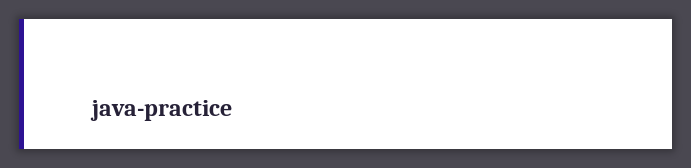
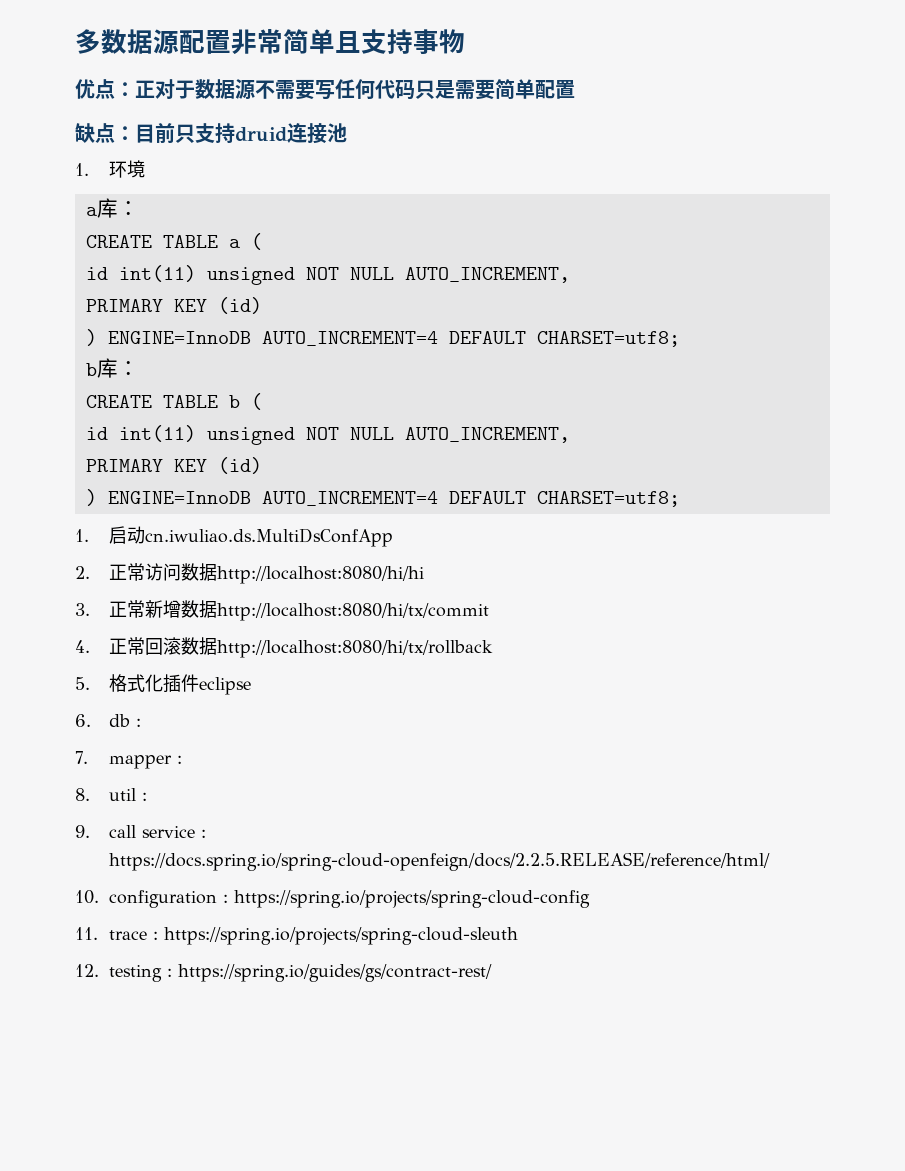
- java-practice
+ 多数据源配置非常简单且支持事物
+ 优点：正对于数据源不需要写任何代码只是需要简单配置
+ 缺点：目前只支持druid连接池
+ 1.环境
+ a库：
+ CREATE TABLE a (
+ id int(11) unsigned NOT NULL AUTO_INCREMENT,
+ PRIMARY KEY (id)
+ ) ENGINE=InnoDB AUTO_INCREMENT=4 DEFAULT CHARSET=utf8;
+ b库：
+ CREATE TABLE b (
+ id int(11) unsigned NOT NULL AUTO_INCREMENT,
+ PRIMARY KEY (id)
+ ) ENGINE=InnoDB AUTO_INCREMENT=4 DEFAULT CHARSET=utf8;
+ 1.启动cn.iwuliao.ds.MultiDsConfApp
+ 2.正常访问数据http://localhost:8080/hi/hi
+ 3.正常新增数据http://localhost:8080/hi/tx/commit
+ 4.正常回滚数据http://localhost:8080/hi/tx/rollback
+ 5.格式化插件eclipse
+ 6. db :
+ 7. mapper :
+ 8. util :
+ 9. call service : https://docs.spring.io/spring-cloud-openfeign/docs/2.2.5.RELEASE/reference/html/
+ 10. configuration : https://spring.io/projects/spring-cloud-config
+ 11. trace : https://spring.io/projects/spring-cloud-sleuth
+ 12. testing : https://spring.io/guides/gs/contract-rest/

